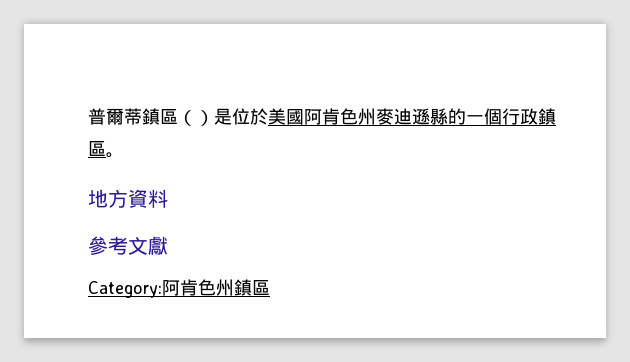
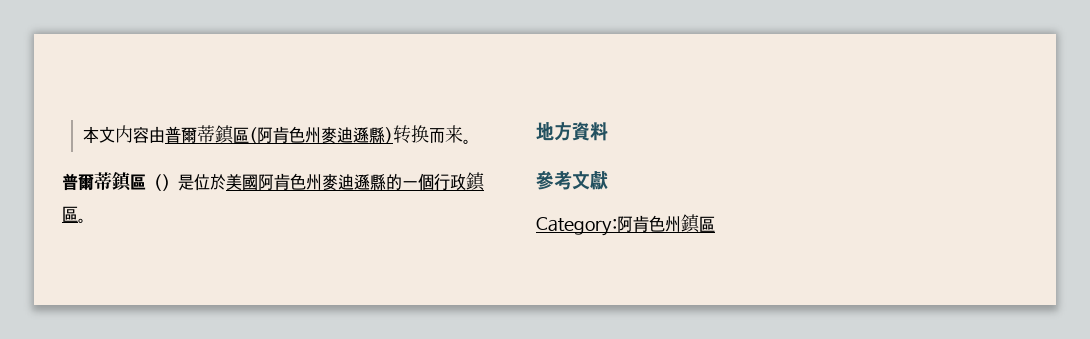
+ 本文内容由普爾蒂鎮區(阿肯色州麥迪遜縣)转换而来。

